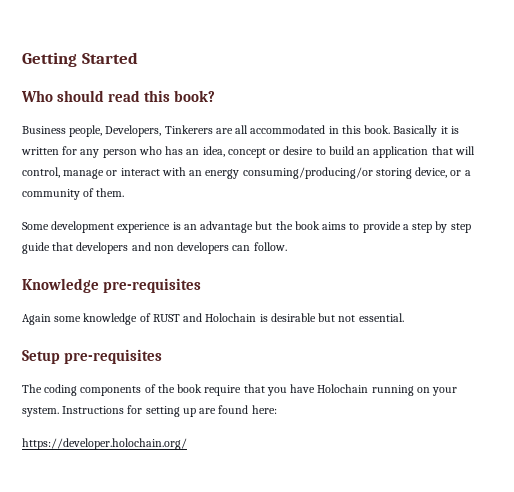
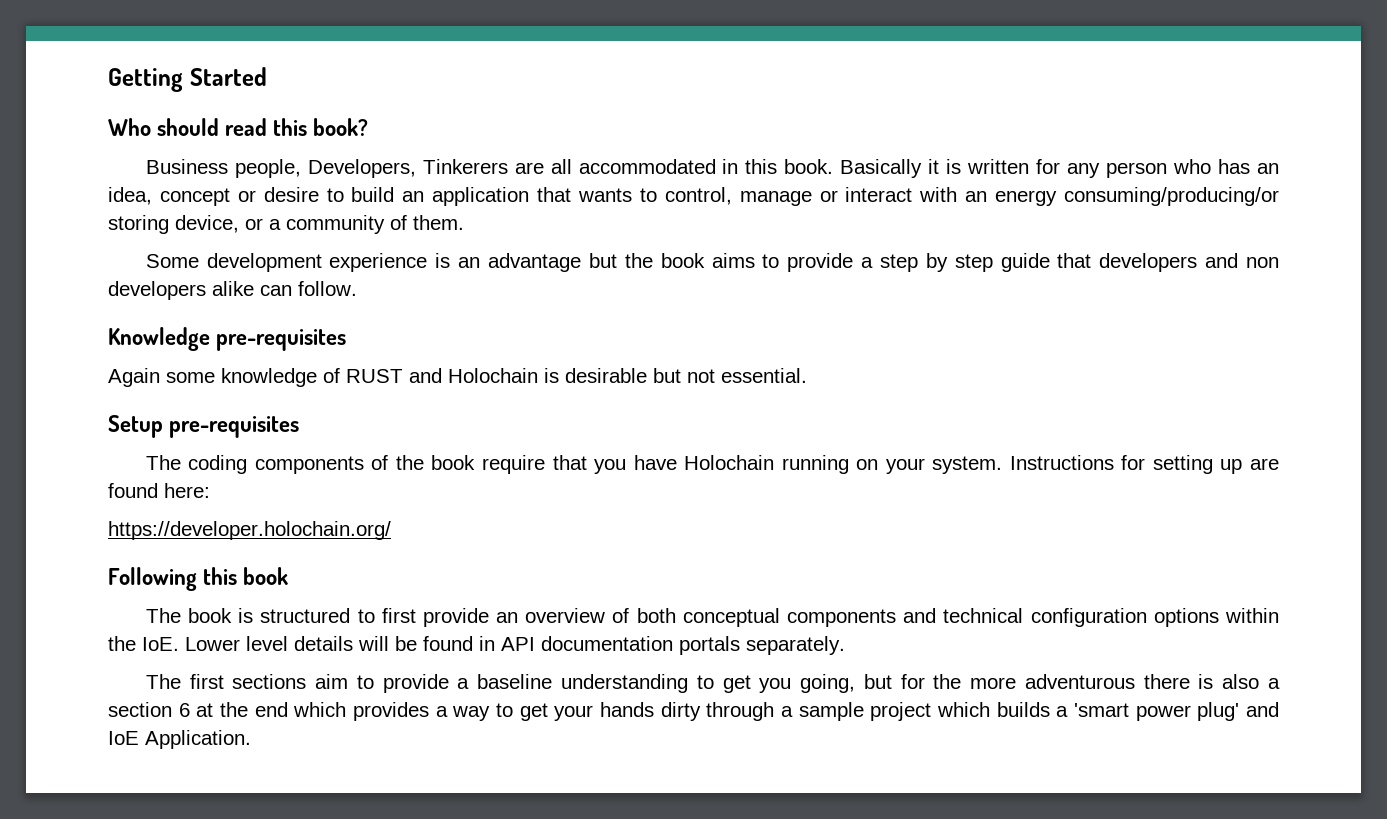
- Basically it is written for any person who has an idea, concept or desire to build an application that will control, manage or interact with an energy consuming/producing/or storing device, or a community of them.
+ Basically it is written for any person who has an idea, concept or desire to build an application that wants to control, manage or interact with an energy consuming/producing/or storing device, or a community of them.
- Some development experience is an advantage but the book aims to provide a step by step guide that developers and non developers can follow.
+ Some development experience is an advantage but the book aims to provide a step by step guide that developers and non developers alike can follow.
+ Following this book
+ The book is structured to first provide an overview of both conceptual components and technical configuration options within the IoE. Lower level details will be found in API documentation portals separately.
+ The first sections aim to provide a baseline understanding to get you going, but for the more adventurous there is also a section 6 at the end which provides a way to get your hands dirty through a sample project which builds a 'smart power plug' and IoE Application.

